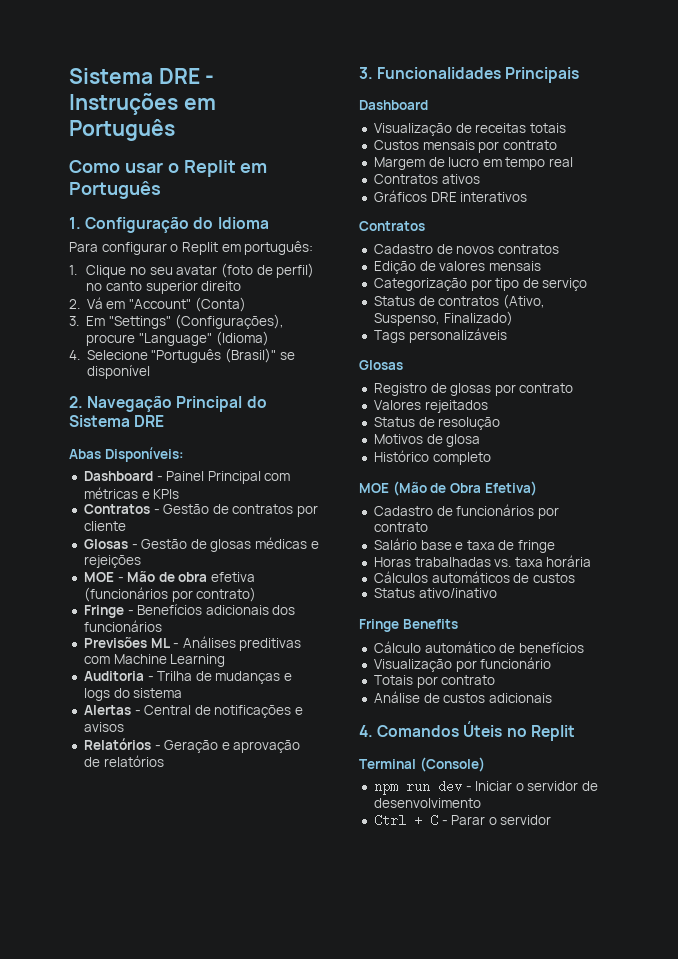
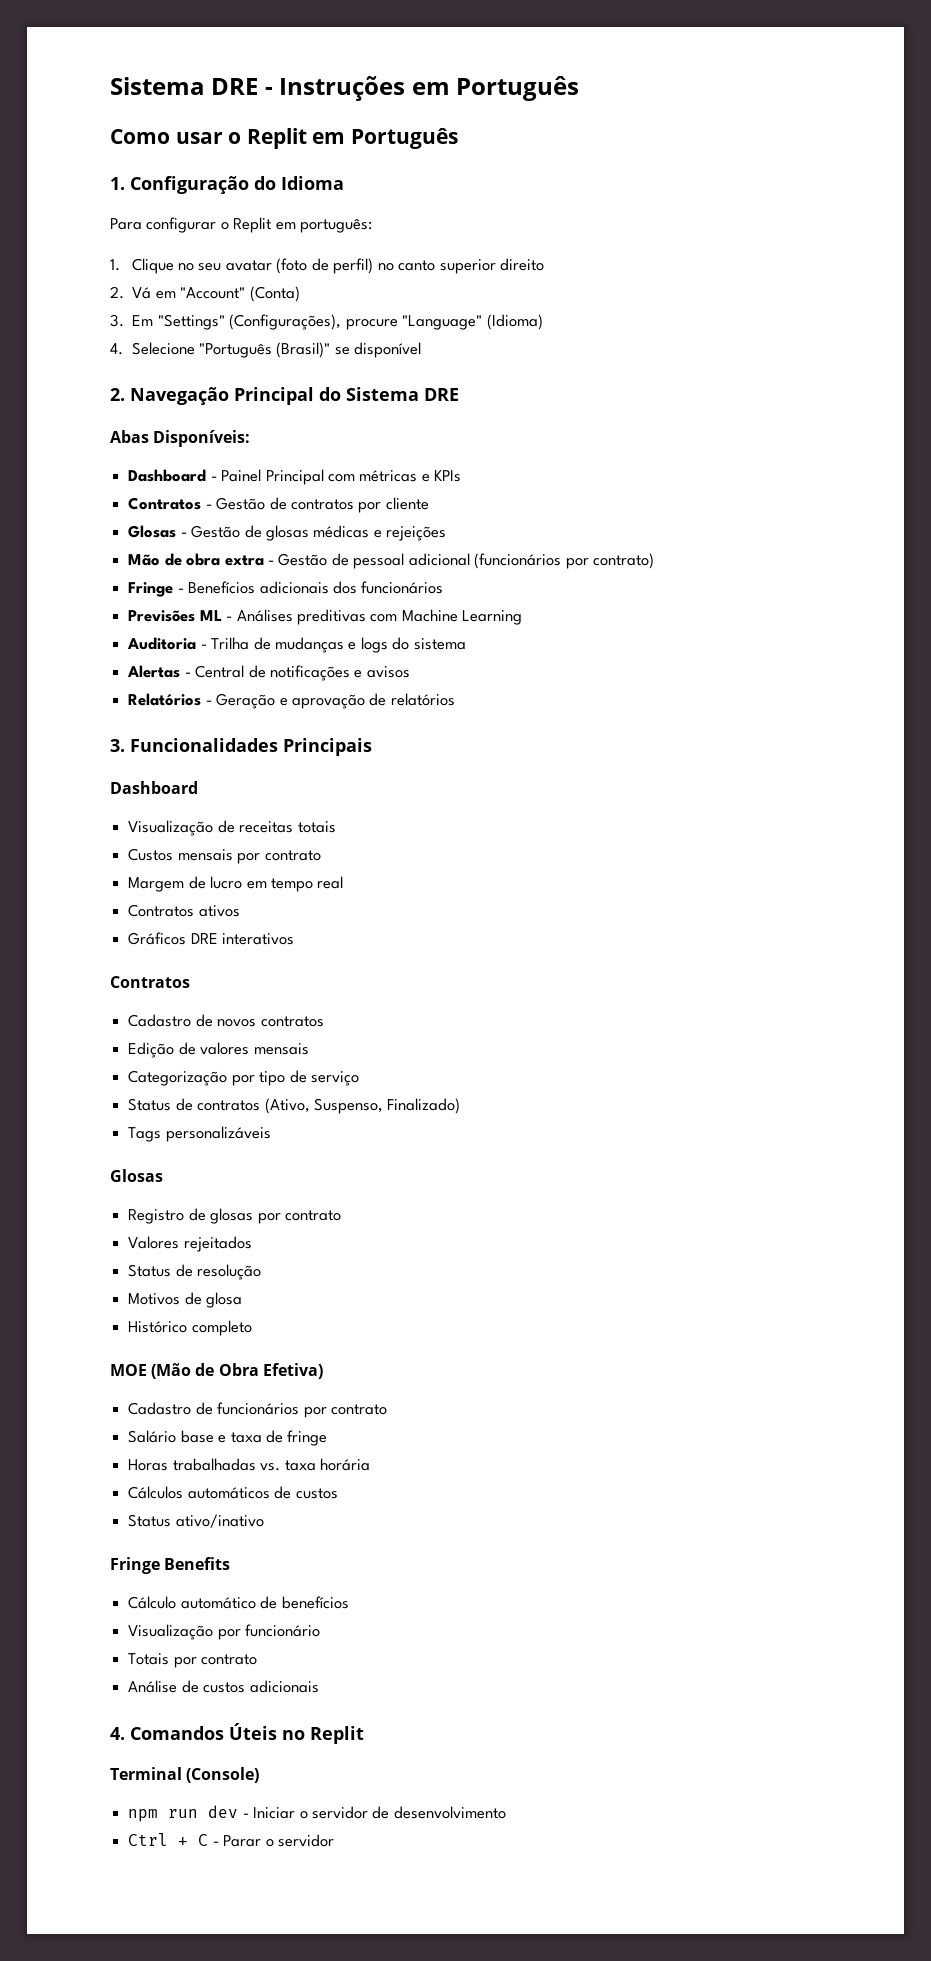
- MOE - Mão de obra efetiva (funcionários por contrato)
+ Mão de obra extra - Gestão de pessoal adicional (funcionários por contrato)

